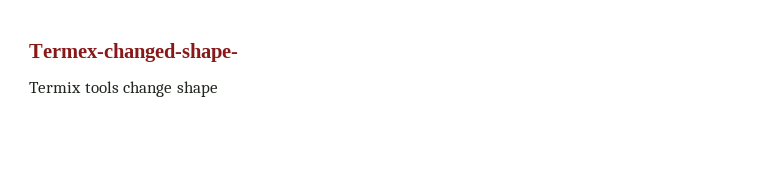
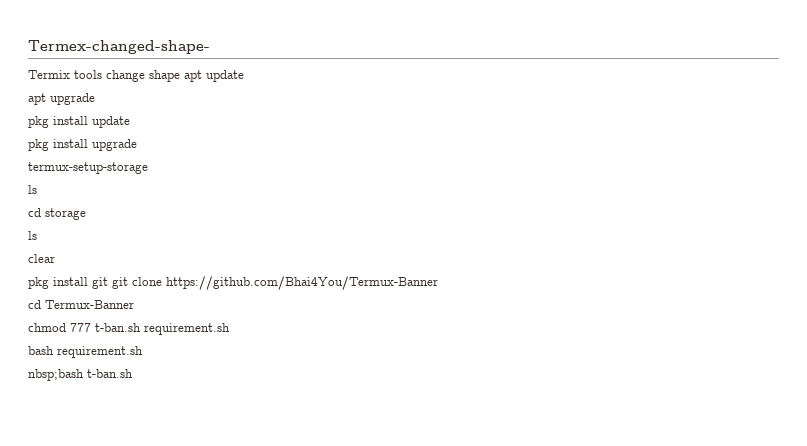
- Termix tools change shape
+ Termix tools change shape apt update
+ apt upgrade
+ pkg install update
+ pkg install upgrade
+ termux-setup-storage
+ ls
+ cd storage
+ ls
+ clear
+ pkg install git git clone https://github.com/Bhai4You/Termux-Banner
+ cd Termux-Banner
+ chmod 777 t-ban.sh requirement.sh
+ bash requirement.sh
+ nbsp;bash t-ban.sh

